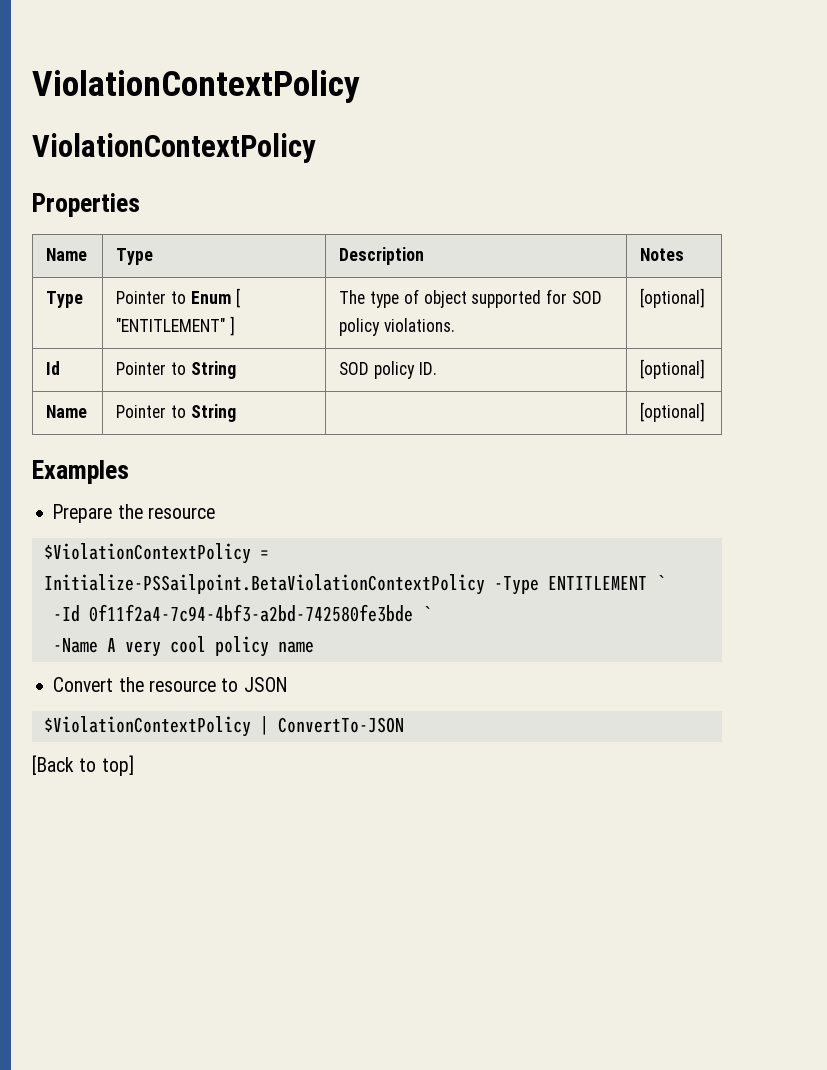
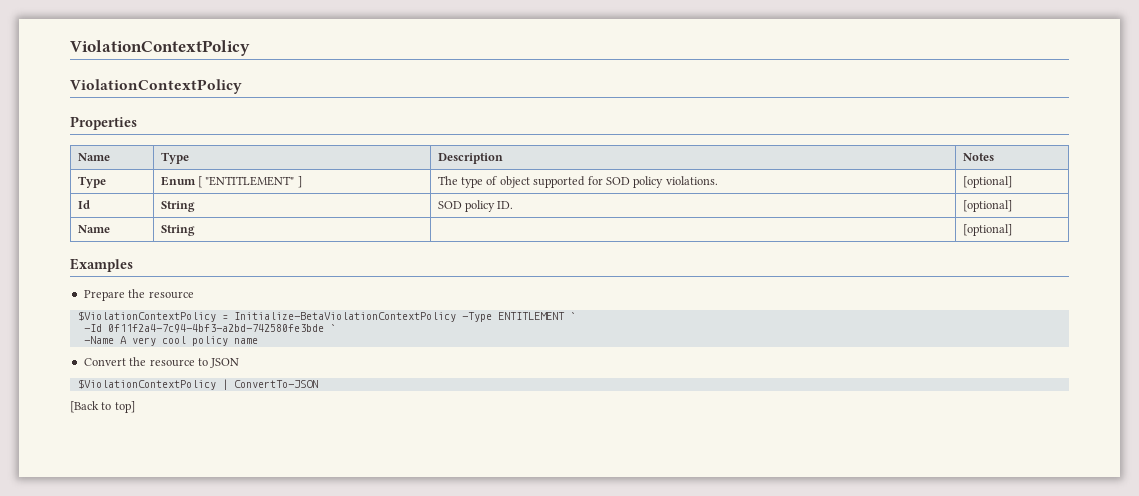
- Type | Pointer to Enum [ "ENTITLEMENT" ] | The type of object supported for SOD policy violations. | [optional]
+ Type | Enum [ "ENTITLEMENT" ] | The type of object supported for SOD policy violations. | [optional]
- Id | Pointer to String | SOD policy ID. | [optional]
+ Id | String | SOD policy ID. | [optional]
- Name | Pointer to String | | [optional]
+ Name | String | | [optional]
- $ViolationContextPolicy = Initialize-PSSailpoint.BetaViolationContextPolicy -Type ENTITLEMENT `
+ $ViolationContextPolicy = Initialize-BetaViolationContextPolicy -Type ENTITLEMENT `

